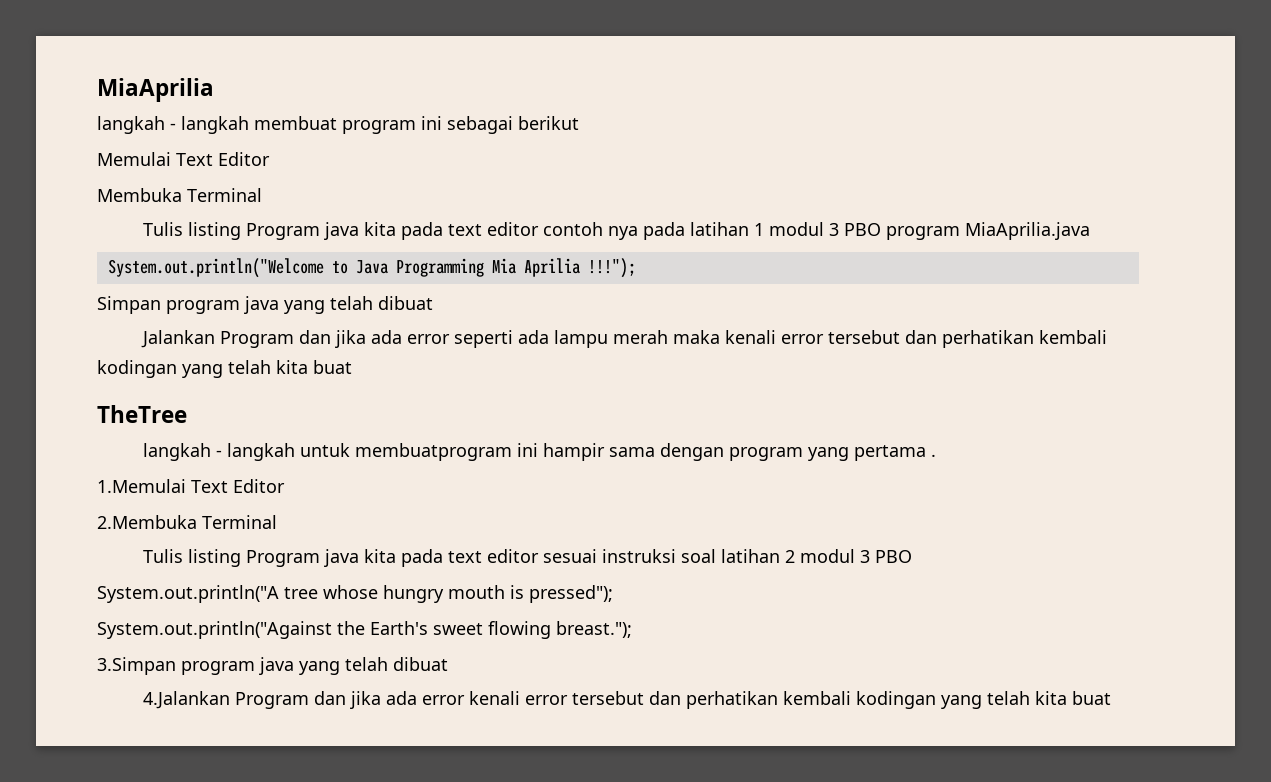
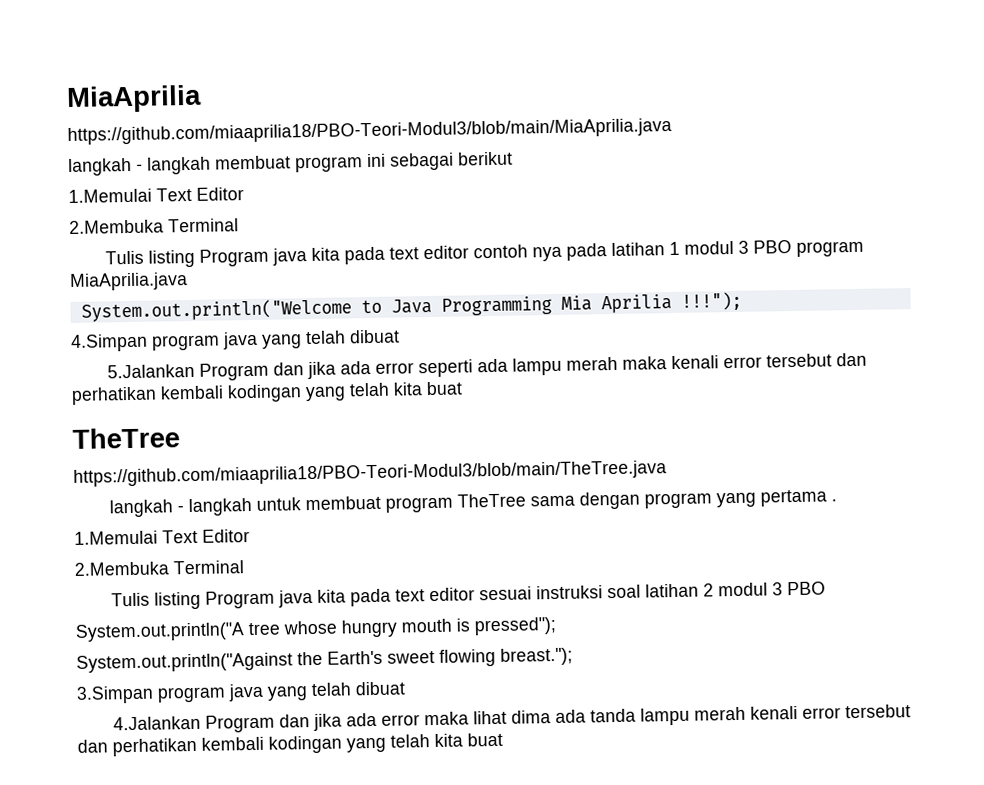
+ https://github.com/miaaprilia18/PBO-Teori-Modul3/blob/main/MiaAprilia.java
  langkah - langkah membuat program ini sebagai berikut
- Memulai Text Editor
- Membuka Terminal
+ 1.Memulai Text Editor
+ 2.Membuka Terminal
- Simpan program java yang telah dibuat
- Jalankan Program dan jika ada error seperti ada lampu merah maka kenali error tersebut dan perhatikan kembali kodingan yang telah kita buat
+ 4.Simpan program java yang telah dibuat
+ 5.Jalankan Program dan jika ada error seperti ada lampu merah maka kenali error tersebut dan perhatikan kembali kodingan yang telah kita buat
+ https://github.com/miaaprilia18/PBO-Teori-Modul3/blob/main/TheTree.java
- langkah - langkah untuk membuatprogram ini hampir sama dengan program yang pertama .
+ langkah - langkah untuk membuat program TheTree sama dengan program yang pertama .
- 4.Jalankan Program dan jika ada error kenali error tersebut dan perhatikan kembali kodingan yang telah kita buat
+ 4.Jalankan Program dan jika ada error maka lihat dima ada tanda lampu merah kenali error tersebut dan perhatikan kembali kodingan yang telah kita buat

